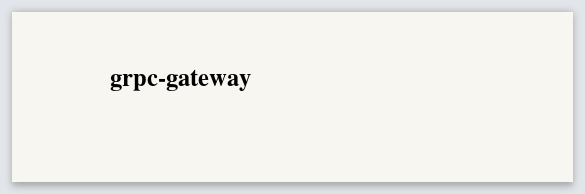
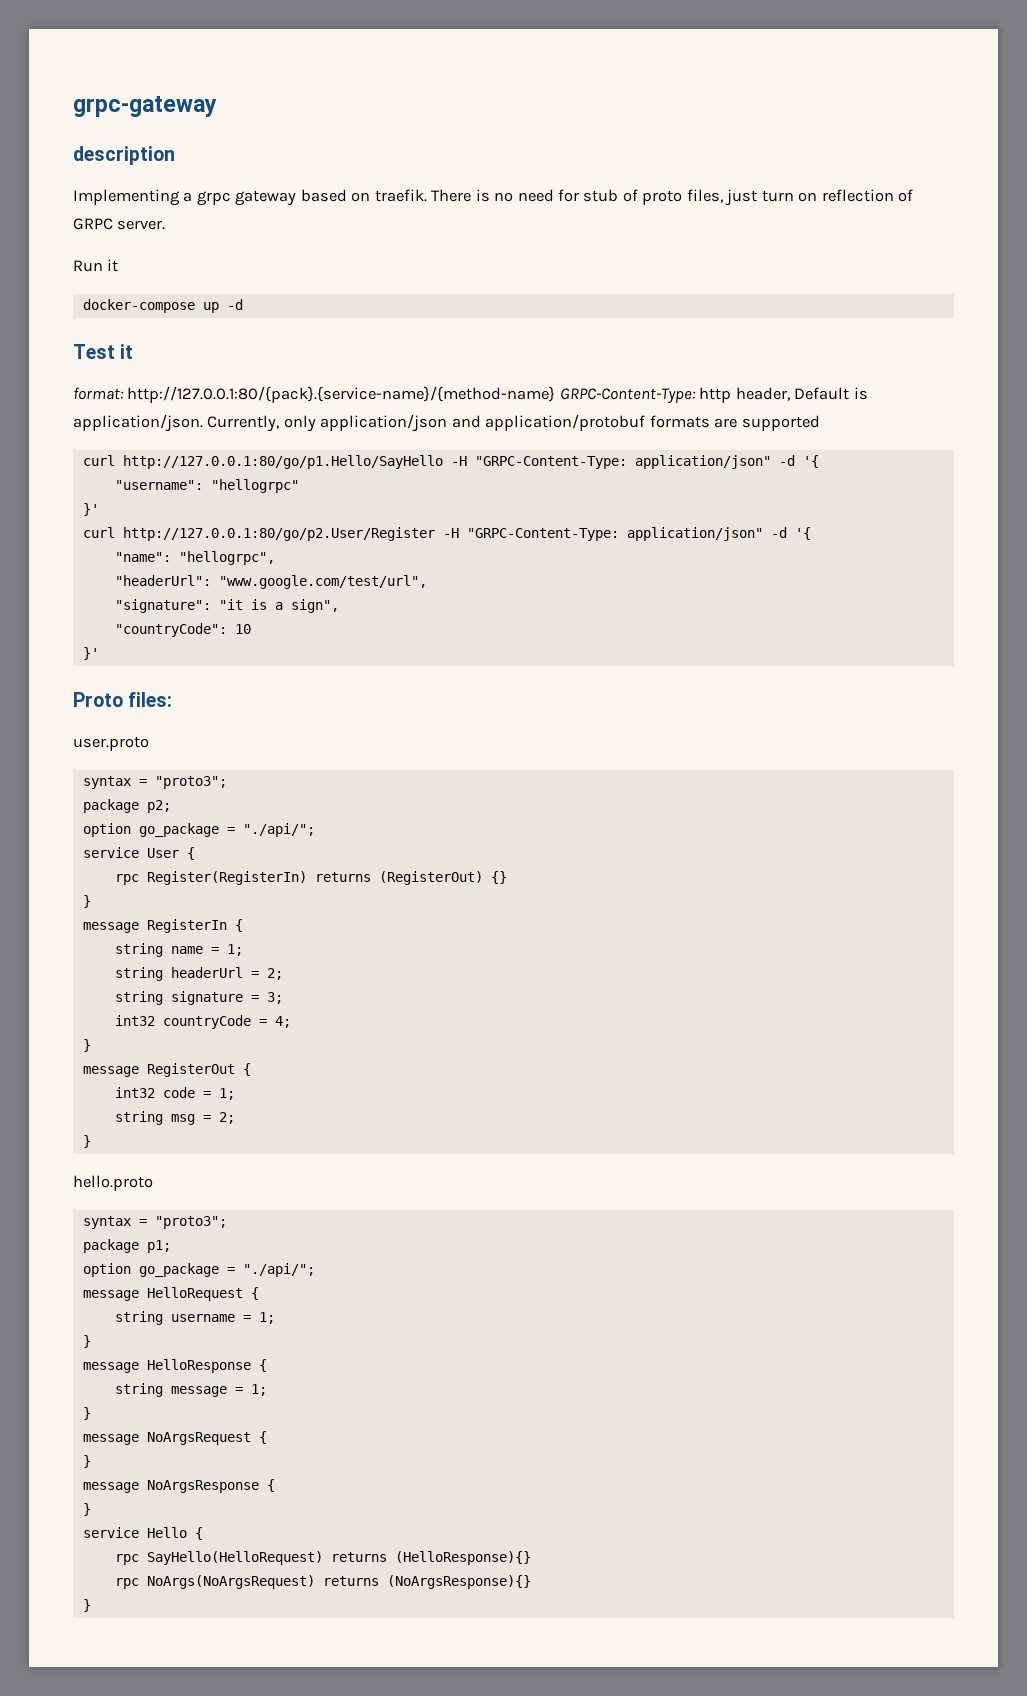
+ description
+ Implementing a grpc gateway based on traefik. There is no need for stub of proto files, just turn on reflection of GRPC server.
+ Run it
+ docker-compose up -d
+ Test it
+ format: http://127.0.0.1:80/{pack}.{service-name}/{method-name} GRPC-Content-Type: http header, Default is application/json. Currently, only application/json and application/protobuf formats are supported
+ curl http://127.0.0.1:80/go/p1.Hello/SayHello -H "GRPC-Content-Type: application/json" -d '{
+ "username": "hellogrpc"
+ }'
+ curl http://127.0.0.1:80/go/p2.User/Register -H "GRPC-Content-Type: application/json" -d '{
+ "name": "hellogrpc",
+ "headerUrl": "www.google.com/test/url",
+ "signature": "it is a sign",
+ "countryCode": 10
+ }'
+ Proto files:
+ user.proto
+ syntax = "proto3";
+ package p2;
+ option go_package = "./api/";
+ service User {
+ rpc Register(RegisterIn) returns (RegisterOut) {}
+ }
+ message RegisterIn {
+ string name = 1;
+ string headerUrl = 2;
+ string signature = 3;
+ int32 countryCode = 4;
+ }
+ message RegisterOut {
+ int32 code = 1;
+ string msg = 2;
+ }
+ hello.proto
+ syntax = "proto3";
+ package p1;
+ option go_package = "./api/";
+ message HelloRequest {
+ string username = 1;
+ }
+ message HelloResponse {
+ string message = 1;
+ }
+ message NoArgsRequest {
+ }
+ message NoArgsResponse {
+ }
+ service Hello {
+ rpc SayHello(HelloRequest) returns (HelloResponse){}
+ rpc NoArgs(NoArgsRequest) returns (NoArgsResponse){}
+ }

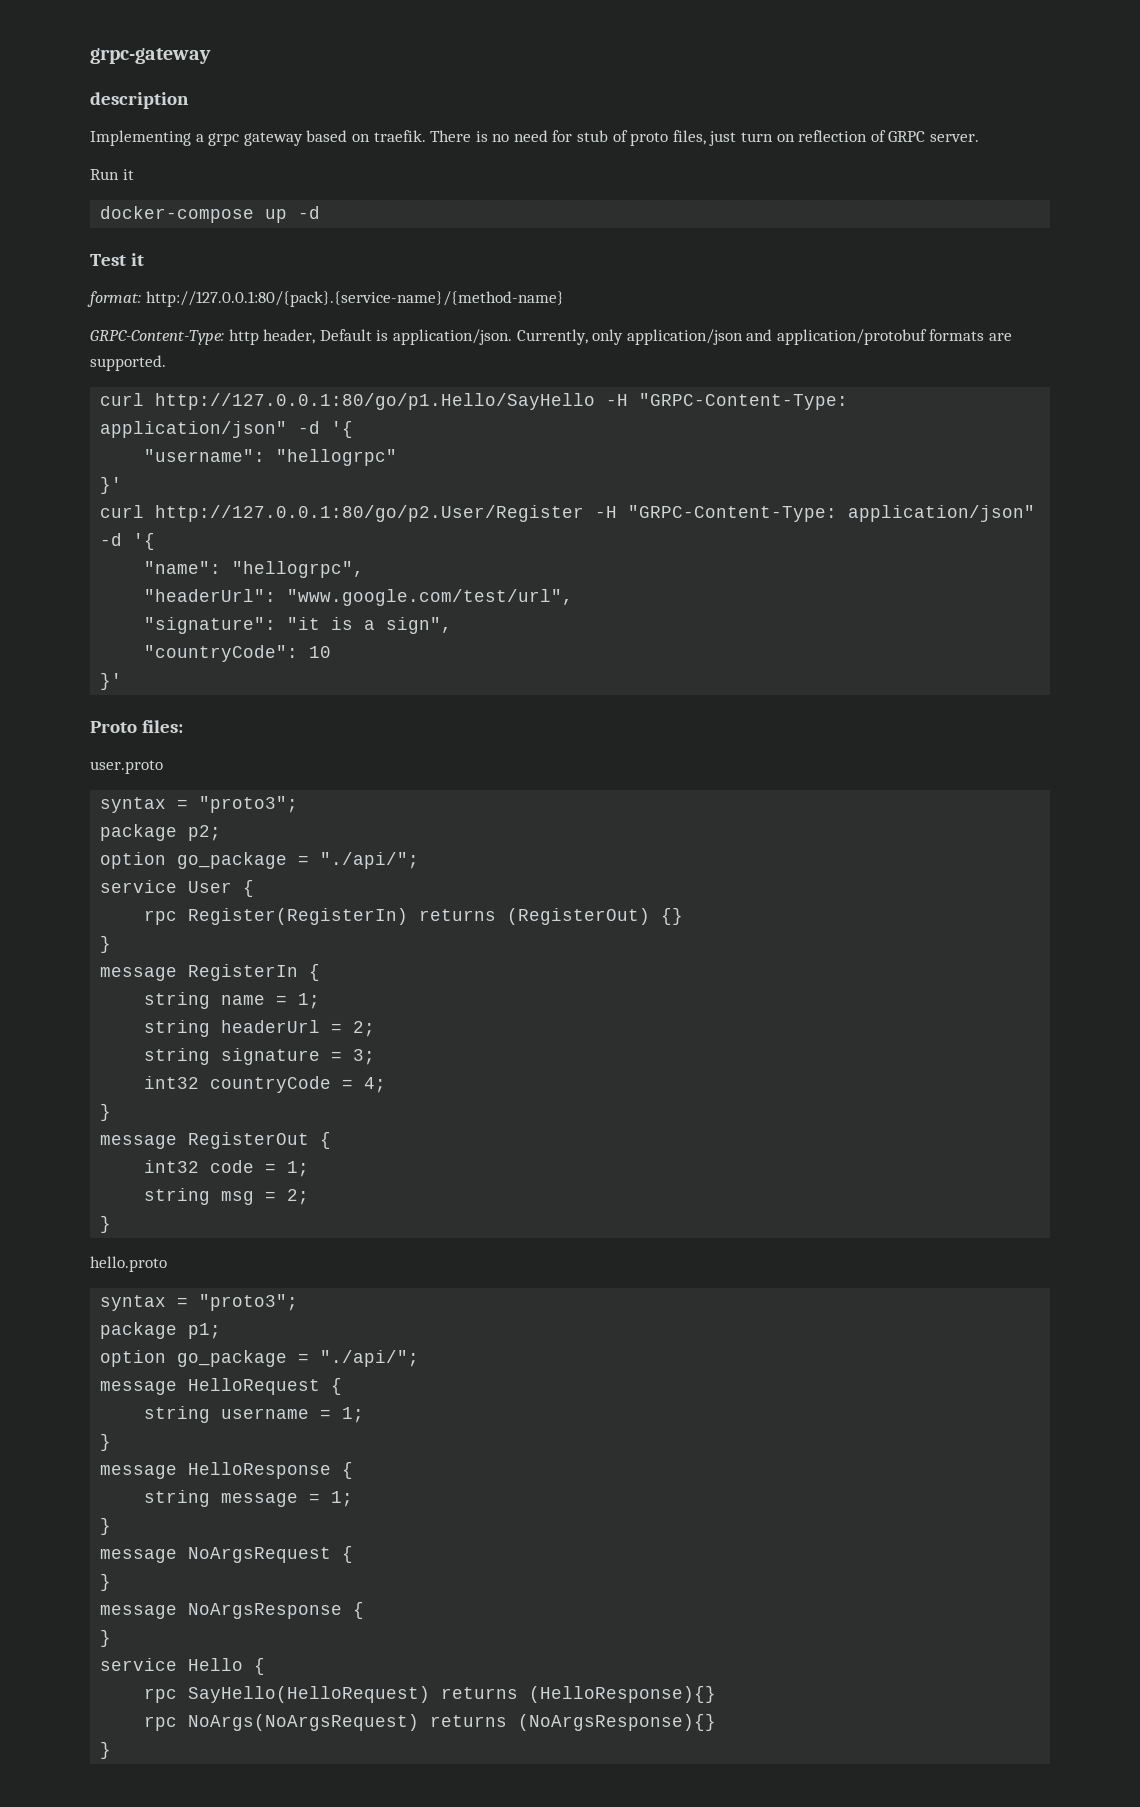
- format: http://127.0.0.1:80/{pack}.{service-name}/{method-name} GRPC-Content-Type: http header, Default is application/json.
+ format: http://127.0.0.1:80/{pack}.{service-name}/{method-name}
+ GRPC-Content-Type: http header, Default is application/json.
- Currently, only application/json and application/protobuf formats are supported
+ Currently, only application/json and application/protobuf formats are supported.

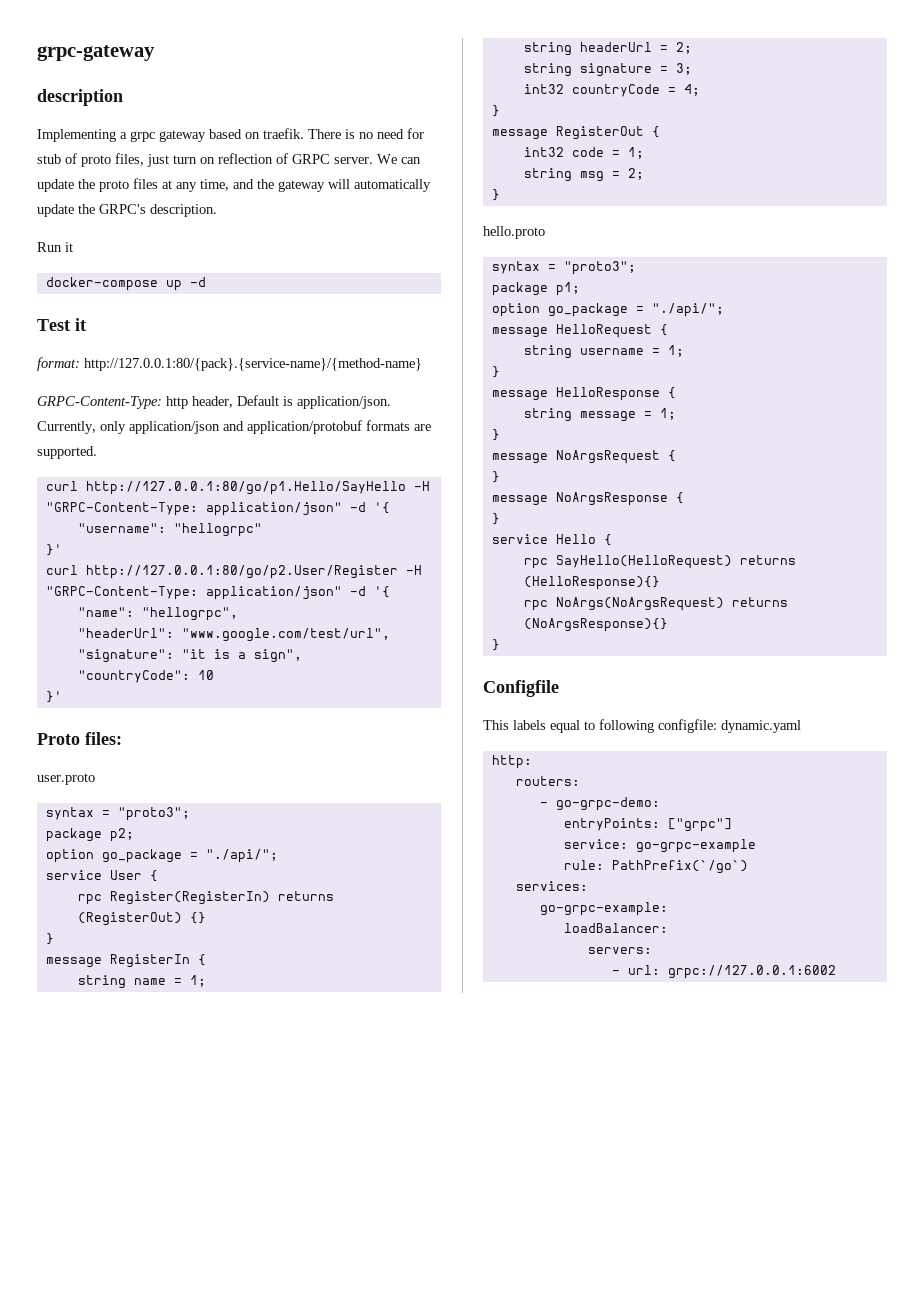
+ We can update the proto files at any time, and the gateway will automatically update the GRPC's description.
+ Configfile
+ This labels equal to following configfile: dynamic.yaml
+ http:
+ routers:
+ - go-grpc-demo:
+ entryPoints: ["grpc"]
+ service: go-grpc-example
+ rule: PathPrefix(`/go`)
+ services:
+ go-grpc-example:
+ loadBalancer:
+ servers:
+ - url: grpc://127.0.0.1:6002

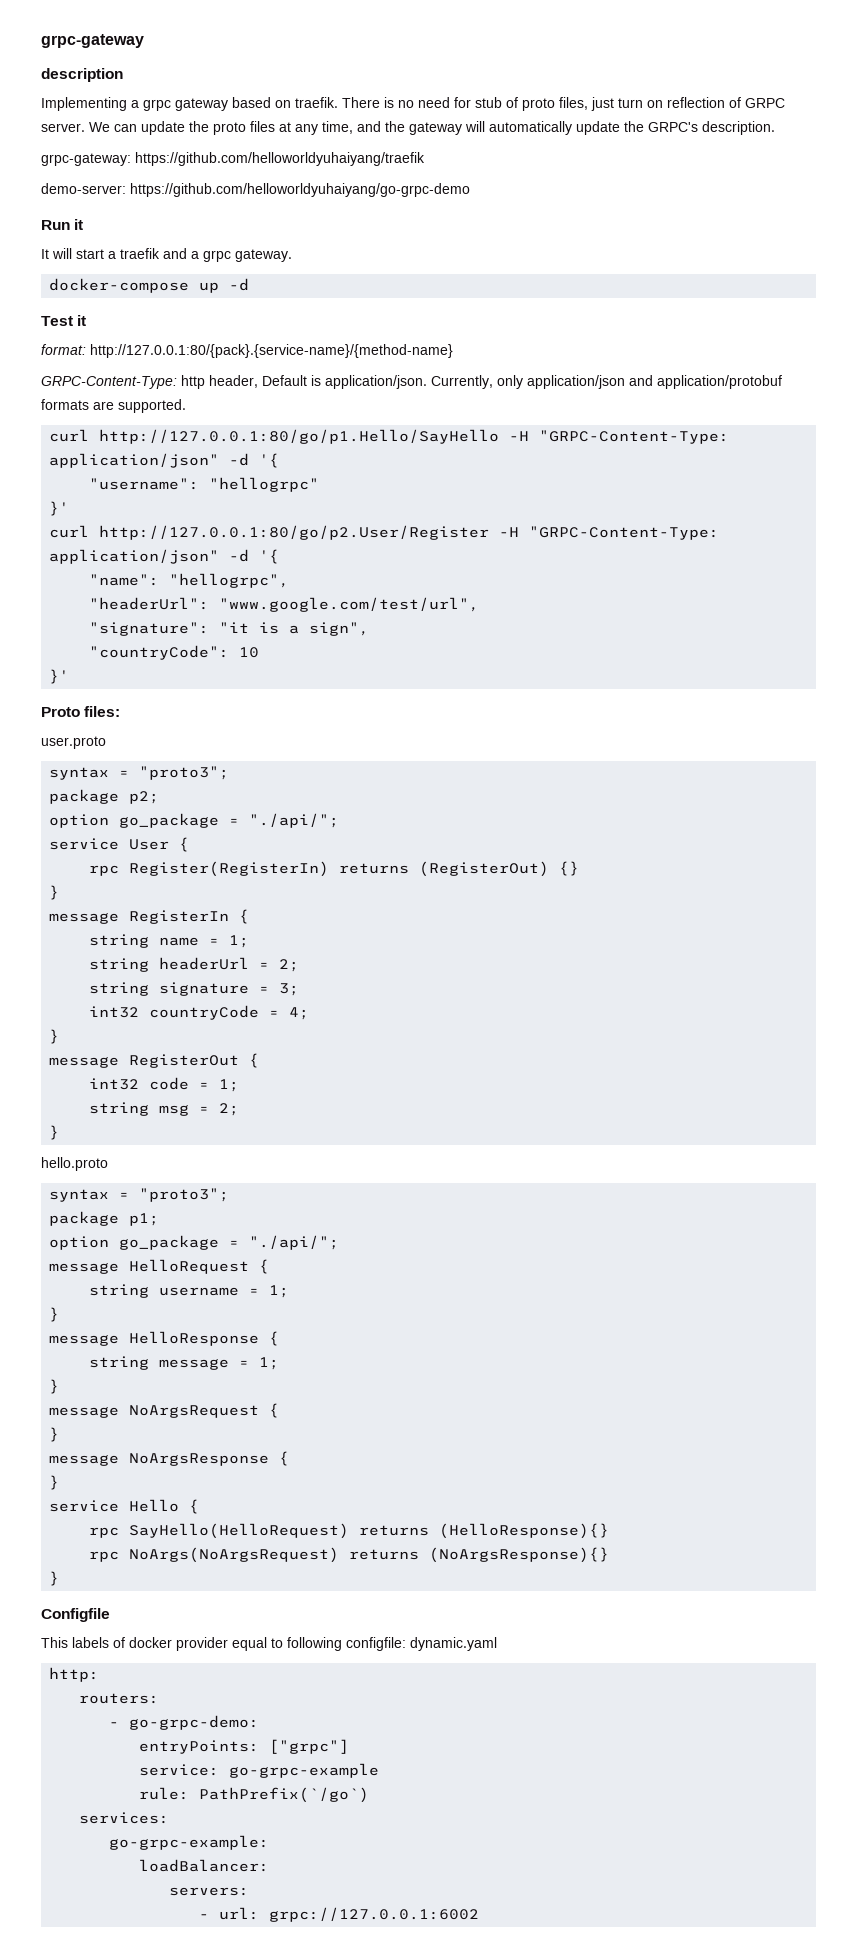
+ grpc-gateway: https://github.com/helloworldyuhaiyang/traefik
+ demo-server: https://github.com/helloworldyuhaiyang/go-grpc-demo
  Run it
+ It will start a traefik and a grpc gateway.
- This labels equal to following configfile: dynamic.yaml
+ This labels of docker provider equal to following configfile: dynamic.yaml

